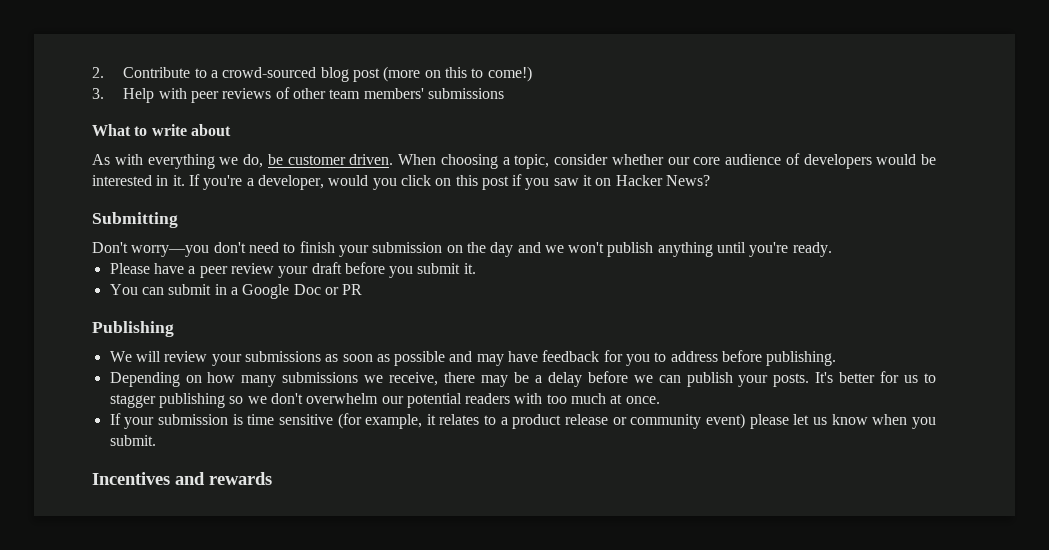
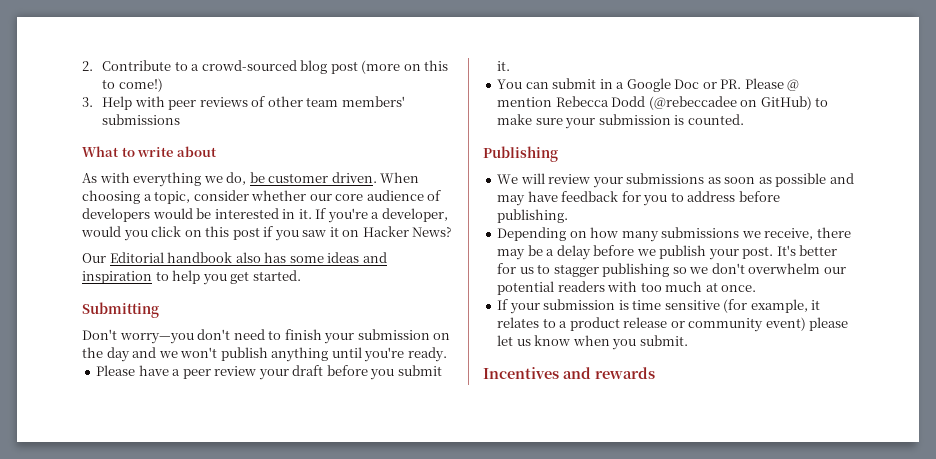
+ Our Editorial handbook also has some ideas and inspiration to help you get started.
- You can submit in a Google Doc or PR
+ You can submit in a Google Doc or PR. Please @ mention Rebecca Dodd (@rebeccadee on GitHub) to make sure your submission is counted.
- Depending on how many submissions we receive, there may be a delay before we can publish your posts.
+ Depending on how many submissions we receive, there may be a delay before we publish your post.

